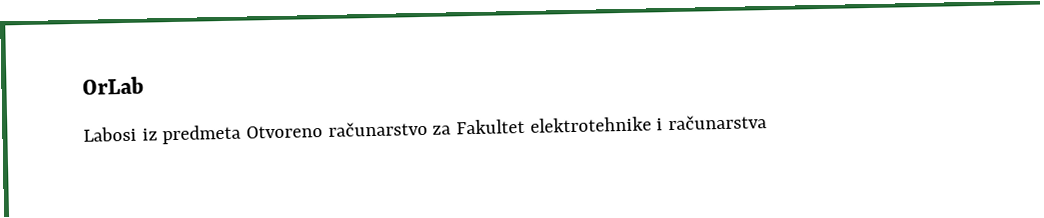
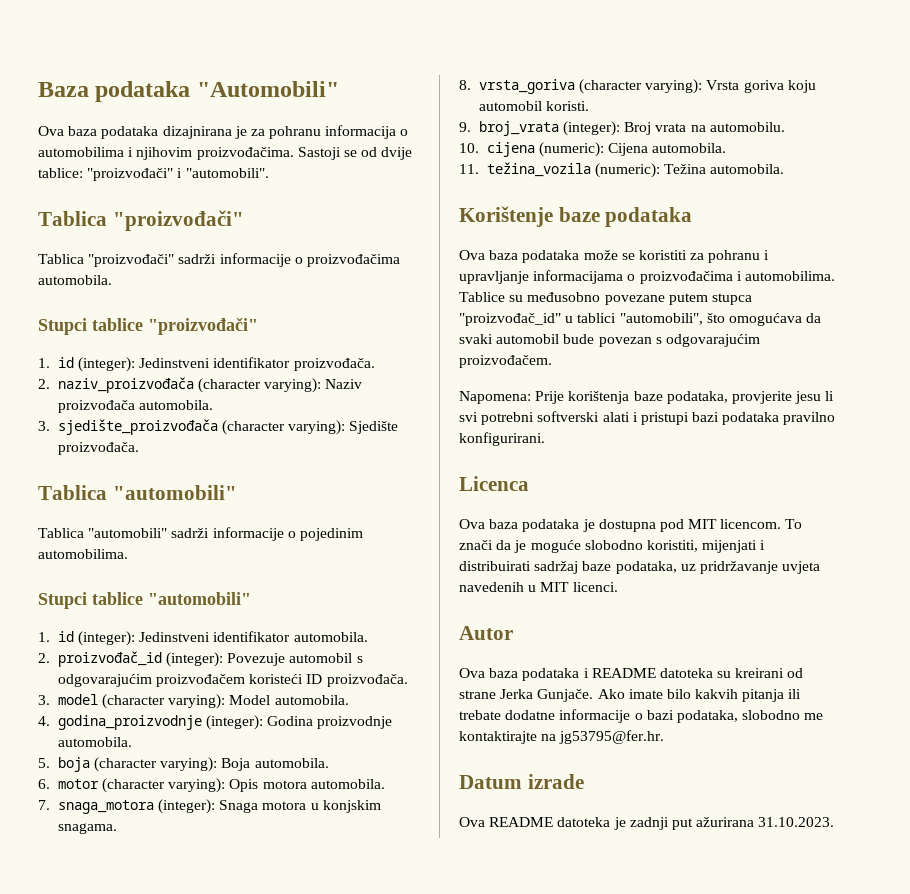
- OrLab
- Labosi iz predmeta Otvoreno računarstvo za Fakultet elektrotehnike i računarstva
+ Baza podataka "Automobili"
+ Ova baza podataka dizajnirana je za pohranu informacija o automobilima i njihovim proizvođačima. Sastoji se od dvije tablice: "proizvođači" i "automobili".
+ Tablica "proizvođači"
+ Tablica "proizvođači" sadrži informacije o proizvođačima automobila.
+ Stupci tablice "proizvođači"
+ 1. id (integer): Jedinstveni identifikator proizvođača.
+ 2. naziv_proizvođača (character varying): Naziv proizvođača automobila.
+ 3. sjedište_proizvođača (character varying): Sjedište proizvođača.
+ Tablica "automobili"
+ Tablica "automobili" sadrži informacije o pojedinim automobilima.
+ Stupci tablice "automobili"
+ 1. id (integer): Jedinstveni identifikator automobila.
+ 2. proizvođač_id (integer): Povezuje automobil s odgovarajućim proizvođačem koristeći ID proizvođača.
+ 3. model (character varying): Model automobila.
+ 4. godina_proizvodnje (integer): Godina proizvodnje automobila.
+ 5. boja (character varying): Boja automobila.
+ 6. motor (character varying): Opis motora automobila.
+ 7. snaga_motora (integer): Snaga motora u konjskim snagama.
+ 8. vrsta_goriva (character varying): Vrsta goriva koju automobil koristi.
+ 9. broj_vrata (integer): Broj vrata na automobilu.
+ 10. cijena (numeric): Cijena automobila.
+ 11. težina_vozila (numeric): Težina automobila.
+ Korištenje baze podataka
+ Ova baza podataka može se koristiti za pohranu i upravljanje informacijama o proizvođačima i automobilima. Tablice su međusobno povezane putem stupca "proizvođač_id" u tablici "automobili", što omogućava da svaki automobil bude povezan s odgovarajućim proizvođačem.
+ Napomena: Prije korištenja baze podataka, provjerite jesu li svi potrebni softverski alati i pristupi bazi podataka pravilno konfigurirani.
+ Licenca
+ Ova baza podataka je dostupna pod MIT licencom. To znači da je moguće slobodno koristiti, mijenjati i distribuirati sadržaj baze podataka, uz pridržavanje uvjeta navedenih u MIT licenci.
+ Autor
+ Ova baza podataka i README datoteka su kreirani od strane Jerka Gunjače. Ako imate bilo kakvih pitanja ili trebate dodatne informacije o bazi podataka, slobodno me kontaktirajte na jg53795@fer.hr.
+ Datum izrade
+ Ova README datoteka je zadnji put ažurirana 31.10.2023.

